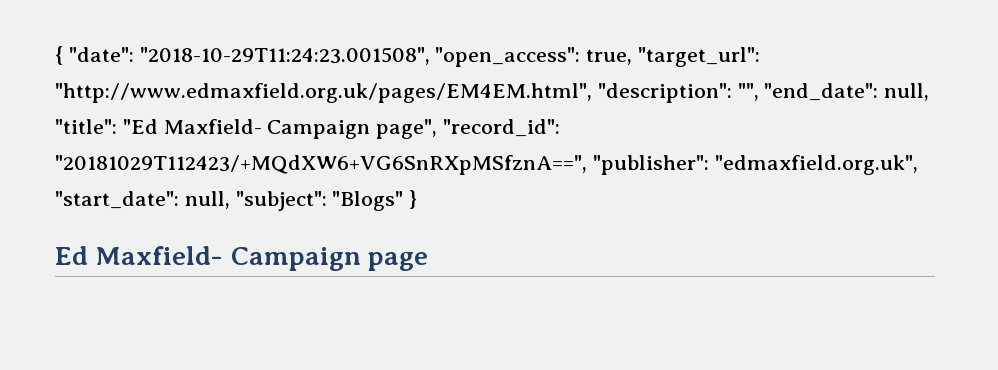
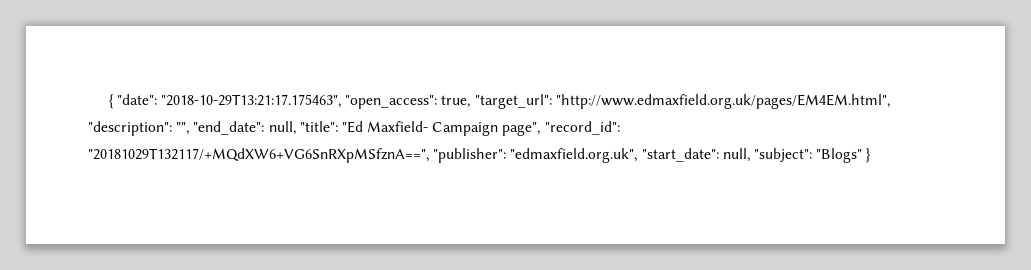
- { "date": "2018-10-29T11:24:23.001508", "open_access": true, "target_url": "http://www.edmaxfield.org.uk/pages/EM4EM.html", "description": "", "end_date": null, "title": "Ed Maxfield- Campaign page", "record_id": "20181029T112423/+MQdXW6+VG6SnRXpMSfznA==", "publisher": "edmaxfield.org.uk", "start_date": null, "subject": "Blogs" }
+ { "date": "2018-10-29T13:21:17.175463", "open_access": true, "target_url": "http://www.edmaxfield.org.uk/pages/EM4EM.html", "description": "", "end_date": null, "title": "Ed Maxfield- Campaign page", "record_id": "20181029T132117/+MQdXW6+VG6SnRXpMSfznA==", "publisher": "edmaxfield.org.uk", "start_date": null, "subject": "Blogs" }
- Ed Maxfield- Campaign page

